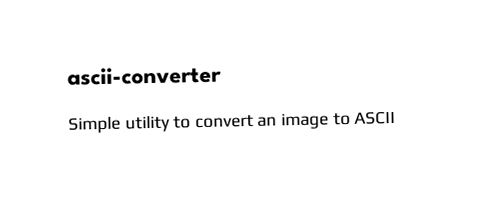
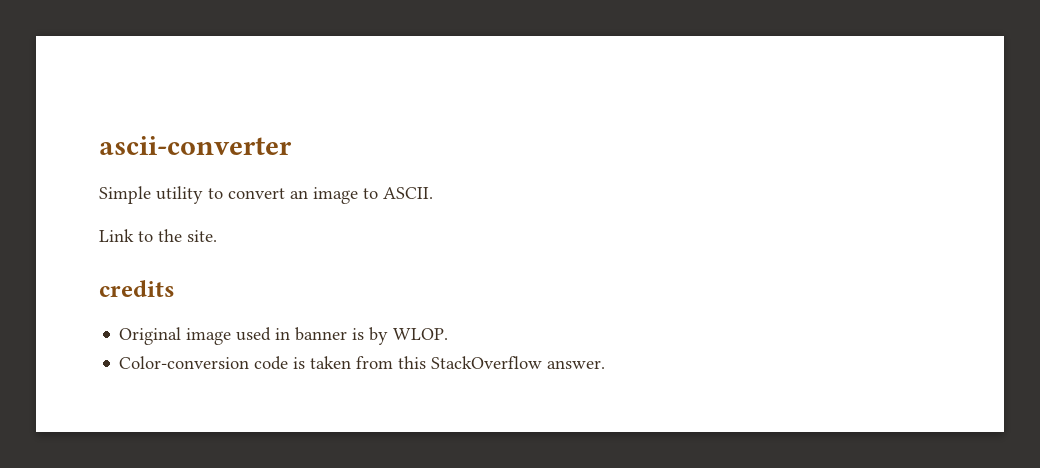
- Simple utility to convert an image to ASCII
+ Simple utility to convert an image to ASCII.
+ Link to the site.
+ credits
+ Original image used in banner is by WLOP.
+ Color-conversion code is taken from this StackOverflow answer.

